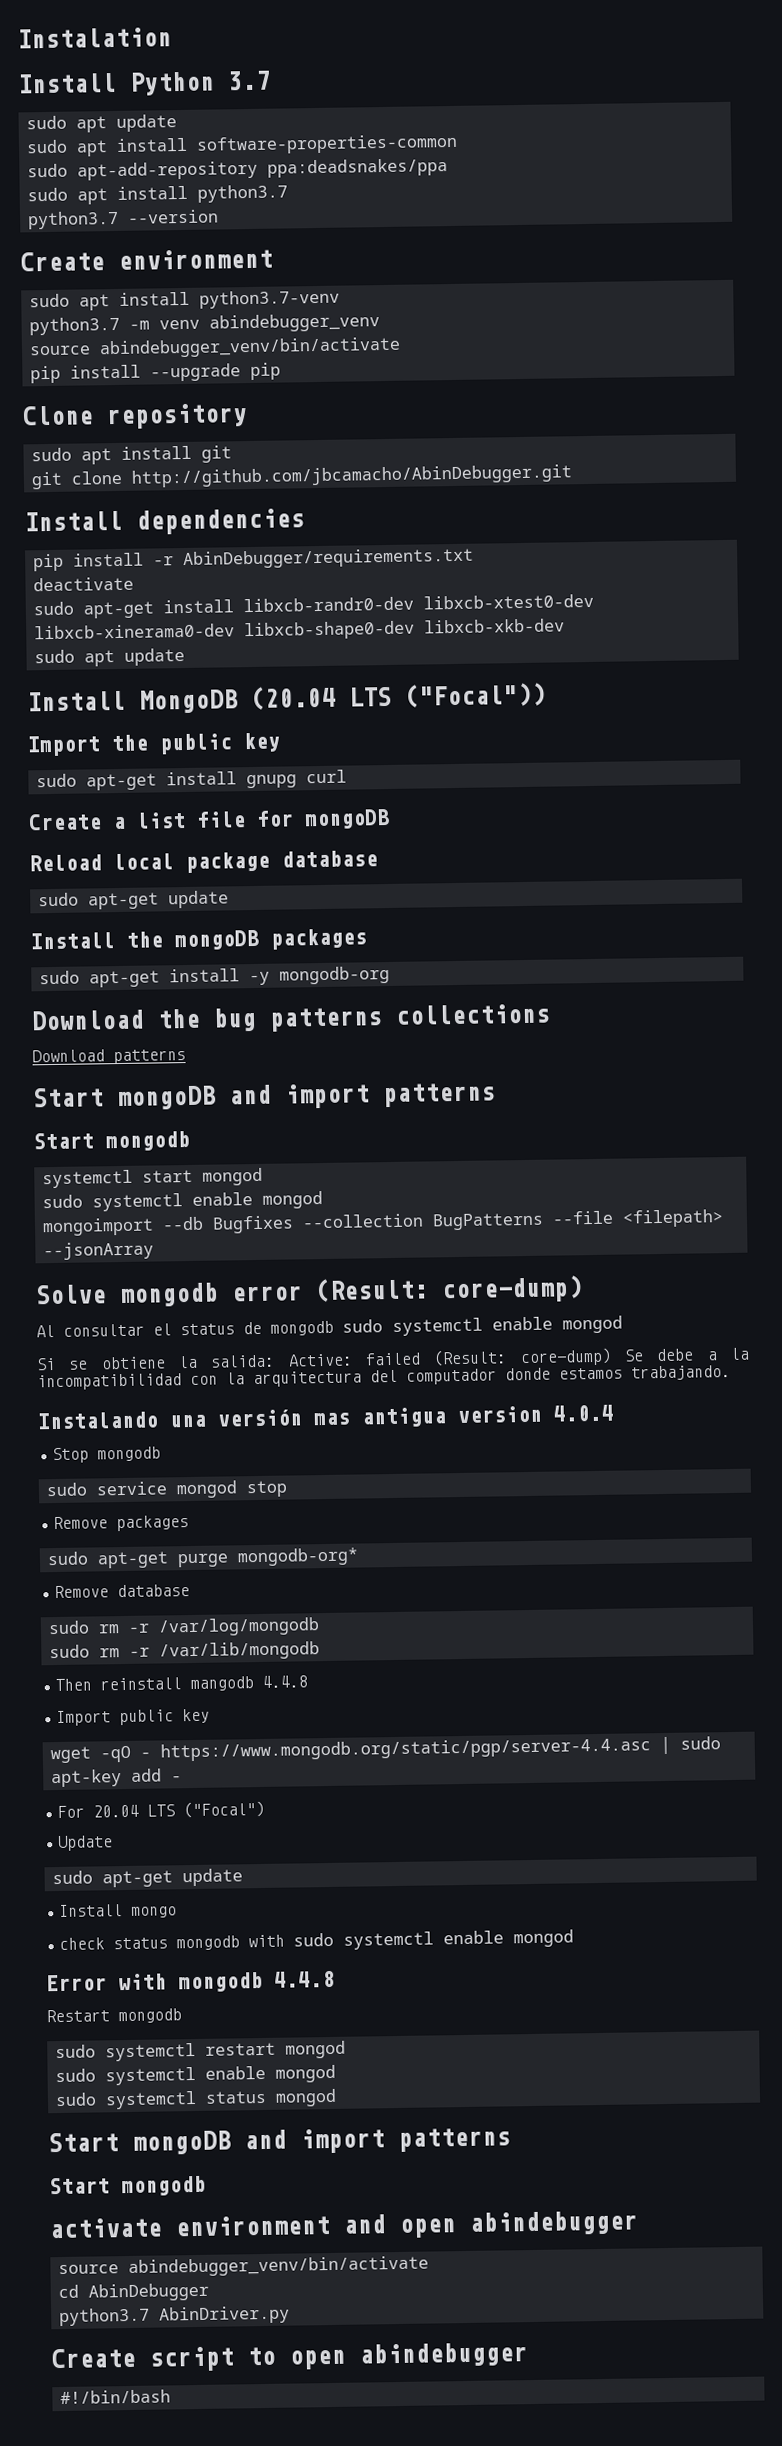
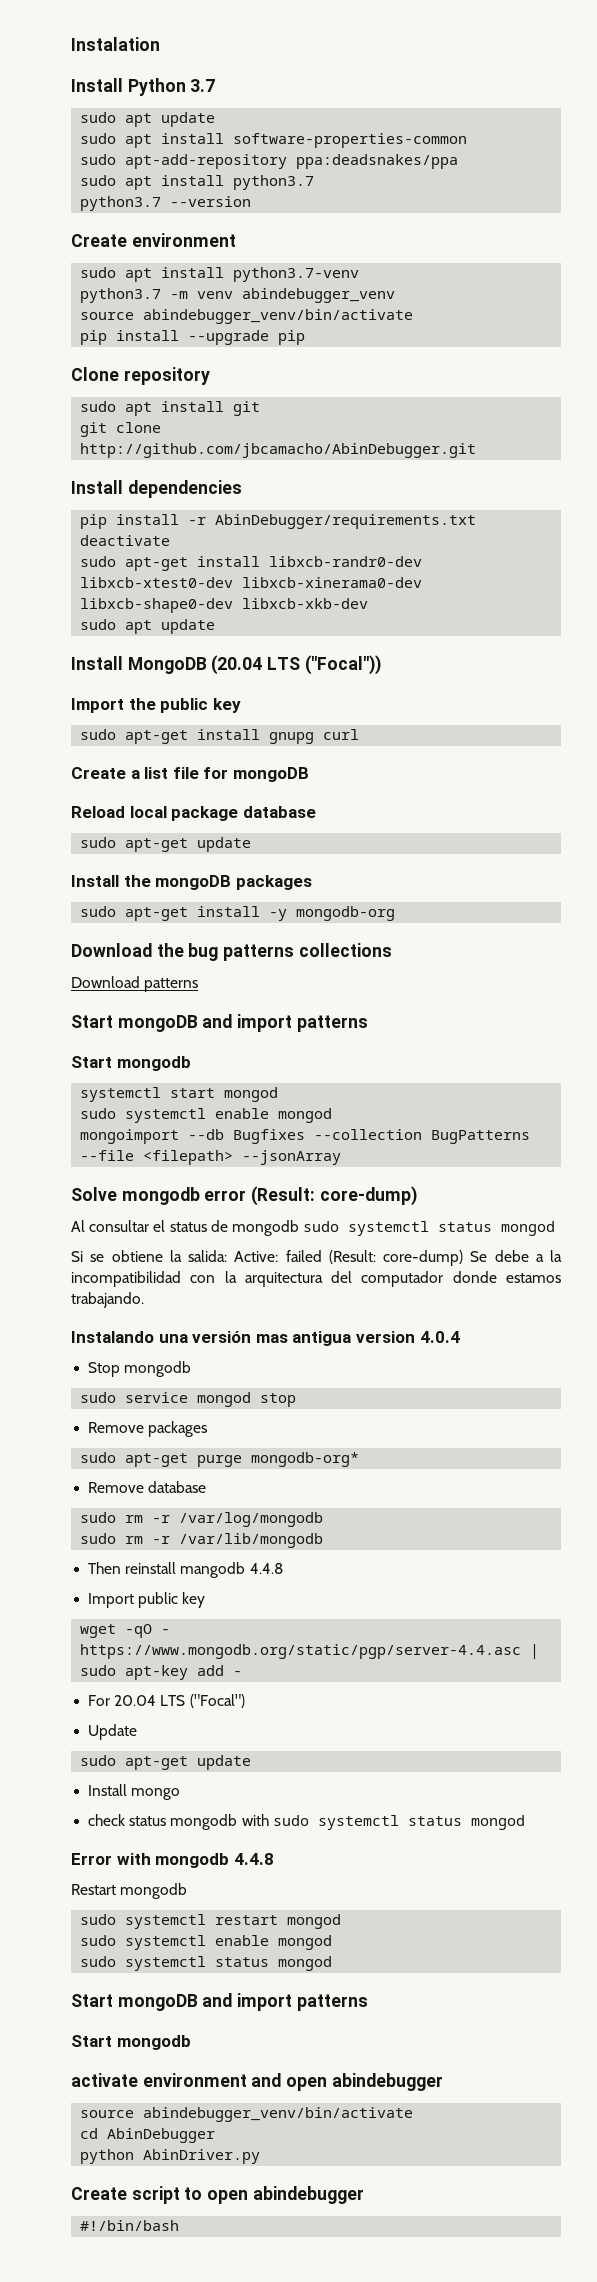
- Al consultar el status de mongodb sudo systemctl enable mongod
+ Al consultar el status de mongodb sudo systemctl status mongod
- check status mongodb with sudo systemctl enable mongod
+ check status mongodb with sudo systemctl status mongod
- python3.7 AbinDriver.py
+ python AbinDriver.py

